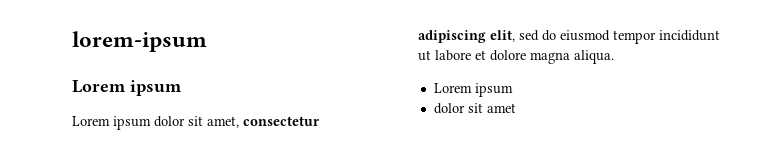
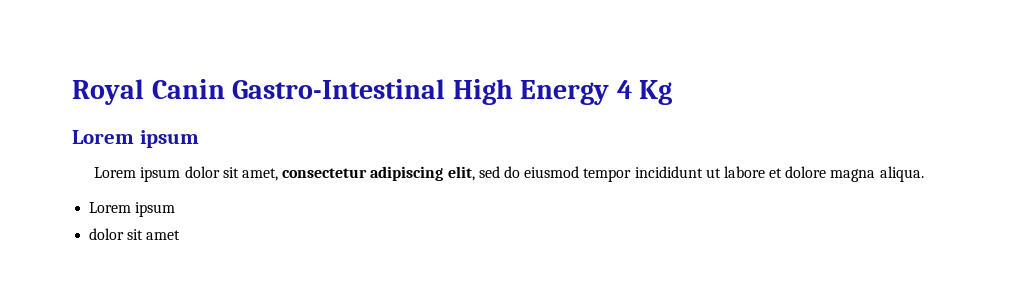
- lorem-ipsum
+ Royal Canin Gastro-Intestinal High Energy 4 Kg

